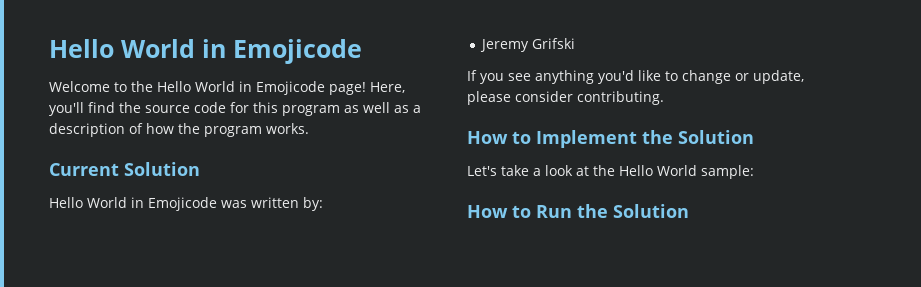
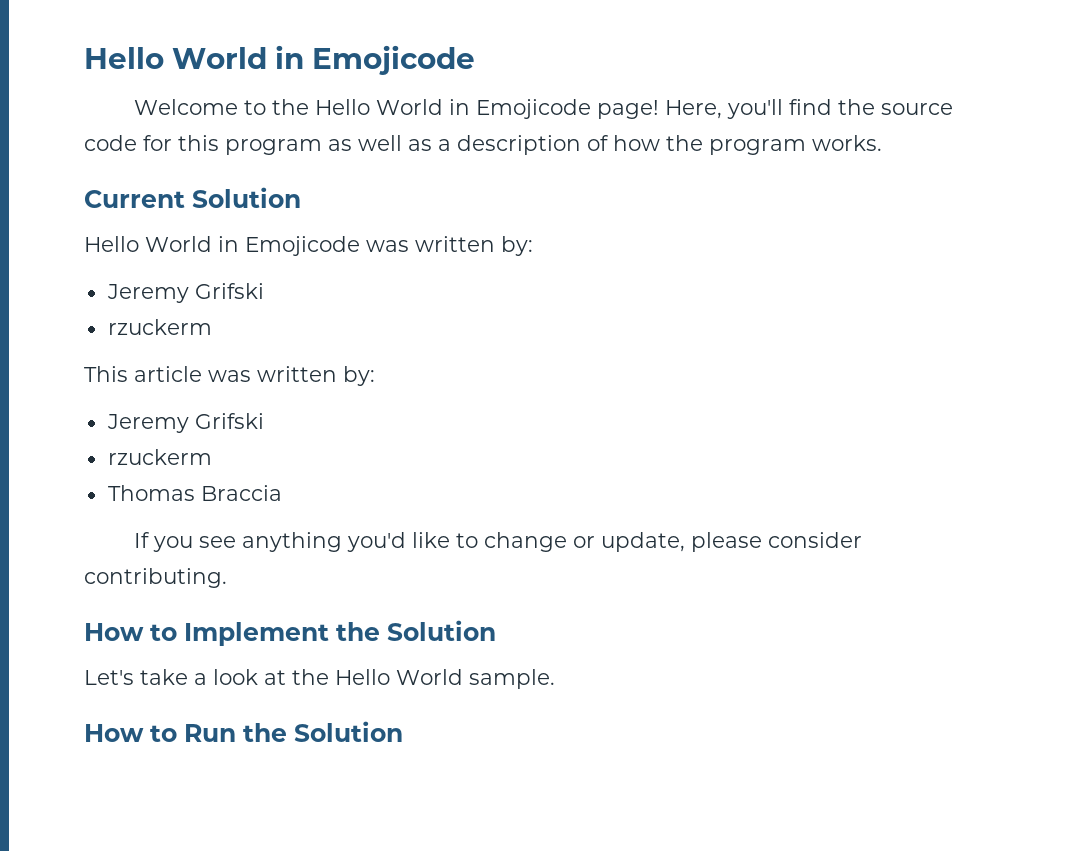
  Hello World in Emojicode was written by:
  Jeremy Grifski
+ rzuckerm
+ This article was written by:
+ Jeremy Grifski
+ rzuckerm
+ Thomas Braccia
- Let's take a look at the Hello World sample:
+ Let's take a look at the Hello World sample.

